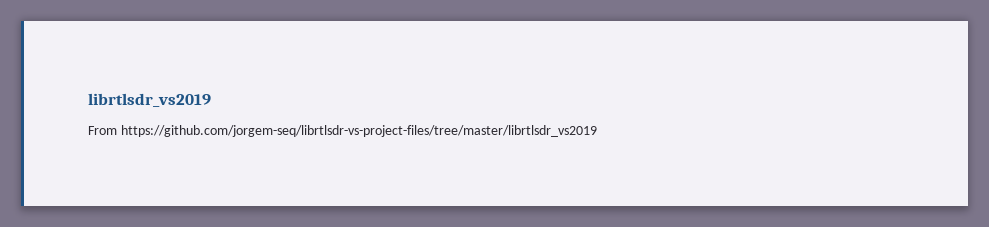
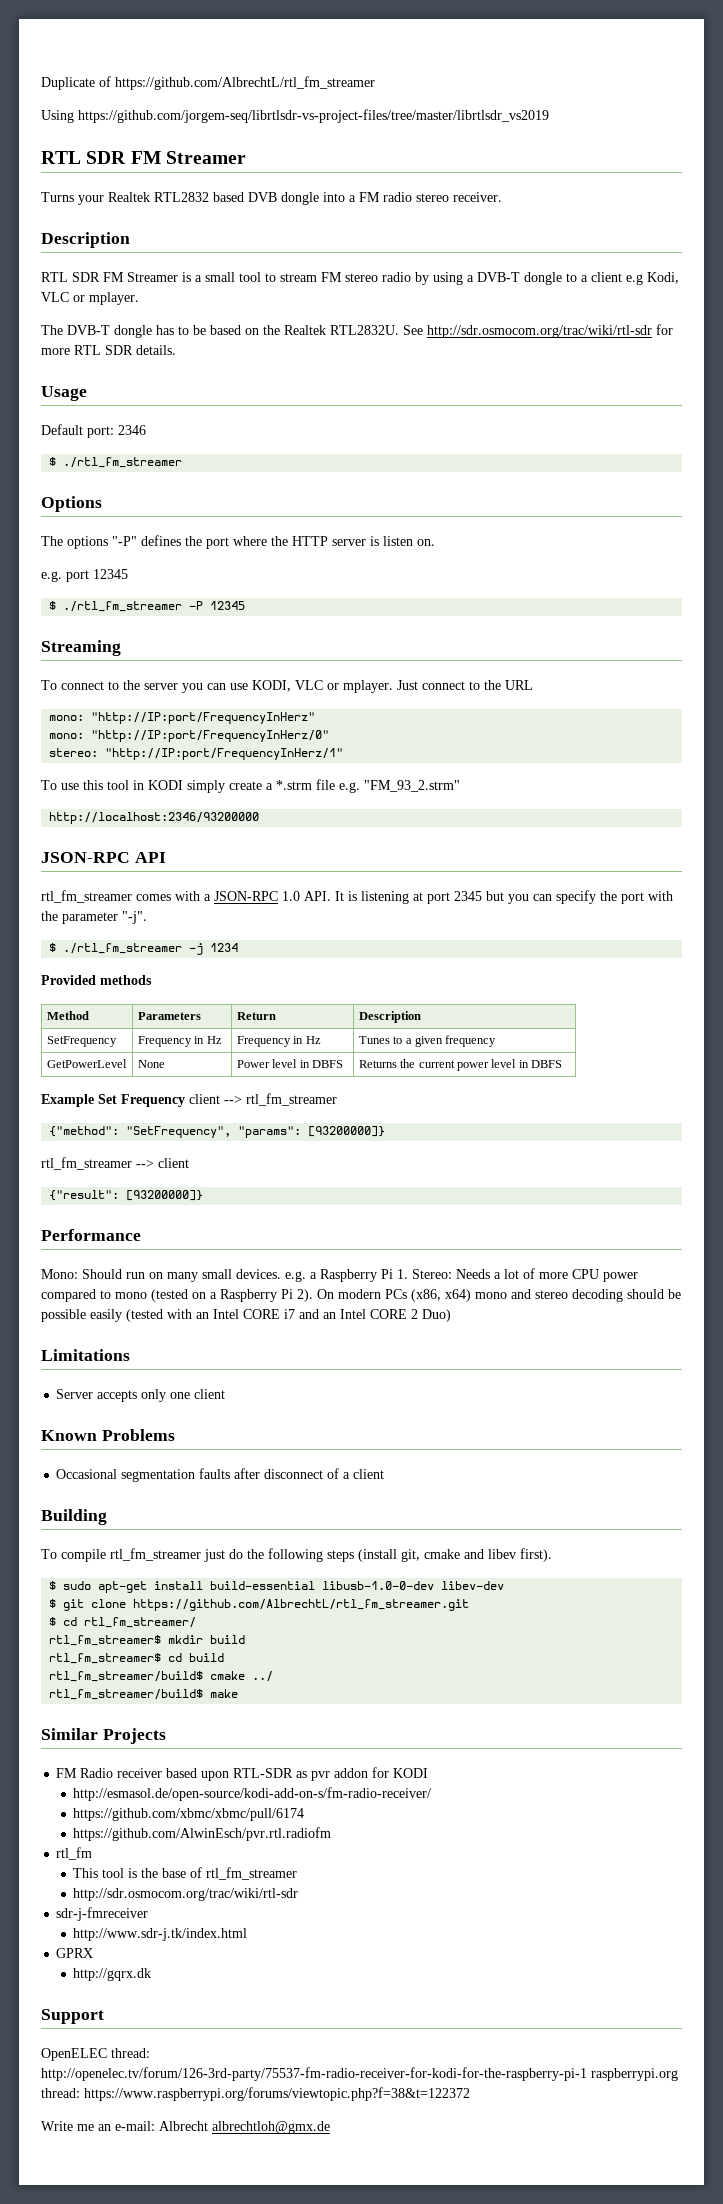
- librtlsdr_vs2019
- From https://github.com/jorgem-seq/librtlsdr-vs-project-files/tree/master/librtlsdr_vs2019
+ Duplicate of https://github.com/AlbrechtL/rtl_fm_streamer
+ Using https://github.com/jorgem-seq/librtlsdr-vs-project-files/tree/master/librtlsdr_vs2019
+ RTL SDR FM Streamer
+ Turns your Realtek RTL2832 based DVB dongle into a FM radio stereo receiver.
+ Description
+ RTL SDR FM Streamer is a small tool to stream FM stereo radio by using a DVB-T dongle to a client e.g Kodi, VLC or mplayer.
+ The DVB-T dongle has to be based on the Realtek RTL2832U. See http://sdr.osmocom.org/trac/wiki/rtl-sdr for more RTL SDR details.
+ Usage
+ Default port: 2346
+ $ ./rtl_fm_streamer
+ Options
+ The options "-P" defines the port where the HTTP server is listen on.
+ e.g. port 12345
+ $ ./rtl_fm_streamer -P 12345
+ Streaming
+ To connect to the server you can use KODI, VLC or mplayer. Just connect to the URL
+ mono: "http://IP:port/FrequencyInHerz"
+ mono: "http://IP:port/FrequencyInHerz/0"
+ stereo: "http://IP:port/FrequencyInHerz/1"
+ To use this tool in KODI simply create a *.strm file e.g. "FM_93_2.strm"
+ http://localhost:2346/93200000
+ JSON-RPC API
+ rtl_fm_streamer comes with a JSON-RPC 1.0 API. It is listening at port 2345 but you can specify the port with the parameter "-j".
+ $ ./rtl_fm_streamer -j 1234
+ Provided methods
+ Method | Parameters | Return | Description
+ SetFrequency | Frequency in Hz | Frequency in Hz | Tunes to a given frequency
+ GetPowerLevel | None | Power level in DBFS | Returns the current power level in DBFS
+ Example Set Frequency client --> rtl_fm_streamer
+ {"method": "SetFrequency", "params": [93200000]}
+ rtl_fm_streamer --> client
+ {"result": [93200000]}
+ Performance
+ Mono: Should run on many small devices. e.g. a Raspberry Pi 1. Stereo: Needs a lot of more CPU power compared to mono (tested on a Raspberry Pi 2). On modern PCs (x86, x64) mono and stereo decoding should be possible easily (tested with an Intel CORE i7 and an Intel CORE 2 Duo)
+ Limitations
+ Server accepts only one client
+ Known Problems
+ Occasional segmentation faults after disconnect of a client
+ Building
+ To compile rtl_fm_streamer just do the following steps (install git, cmake and libev first).
+ $ sudo apt-get install build-essential libusb-1.0-0-dev libev-dev
+ $ git clone https://github.com/AlbrechtL/rtl_fm_streamer.git
+ $ cd rtl_fm_streamer/
+ rtl_fm_streamer$ mkdir build
+ rtl_fm_streamer$ cd build
+ rtl_fm_streamer/build$ cmake ../
+ rtl_fm_streamer/build$ make
+ Similar Projects
+ FM Radio receiver based upon RTL-SDR as pvr addon for KODI
+ http://esmasol.de/open-source/kodi-add-on-s/fm-radio-receiver/
+ https://github.com/xbmc/xbmc/pull/6174
+ https://github.com/AlwinEsch/pvr.rtl.radiofm
+ rtl_fm
+ This tool is the base of rtl_fm_streamer
+ http://sdr.osmocom.org/trac/wiki/rtl-sdr
+ sdr-j-fmreceiver
+ http://www.sdr-j.tk/index.html
+ GPRX
+ http://gqrx.dk
+ Support
+ OpenELEC thread: http://openelec.tv/forum/126-3rd-party/75537-fm-radio-receiver-for-kodi-for-the-raspberry-pi-1 raspberrypi.org thread: https://www.raspberrypi.org/forums/viewtopic.php?f=38&t=122372
+ Write me an e-mail: Albrecht albrechtloh@gmx.de

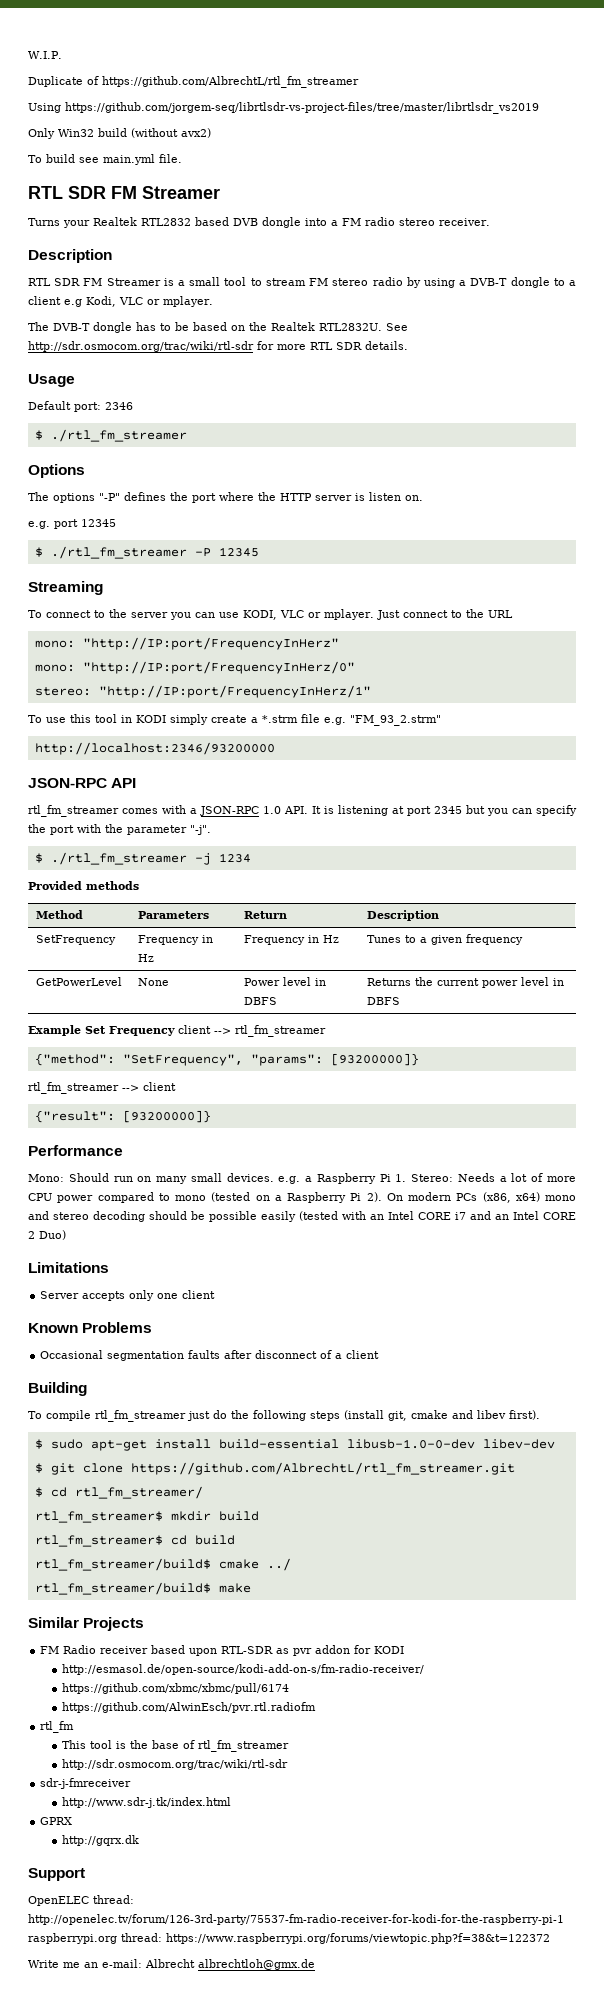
+ W.I.P.
+ Only Win32 build (without avx2)
+ To build see main.yml file.

